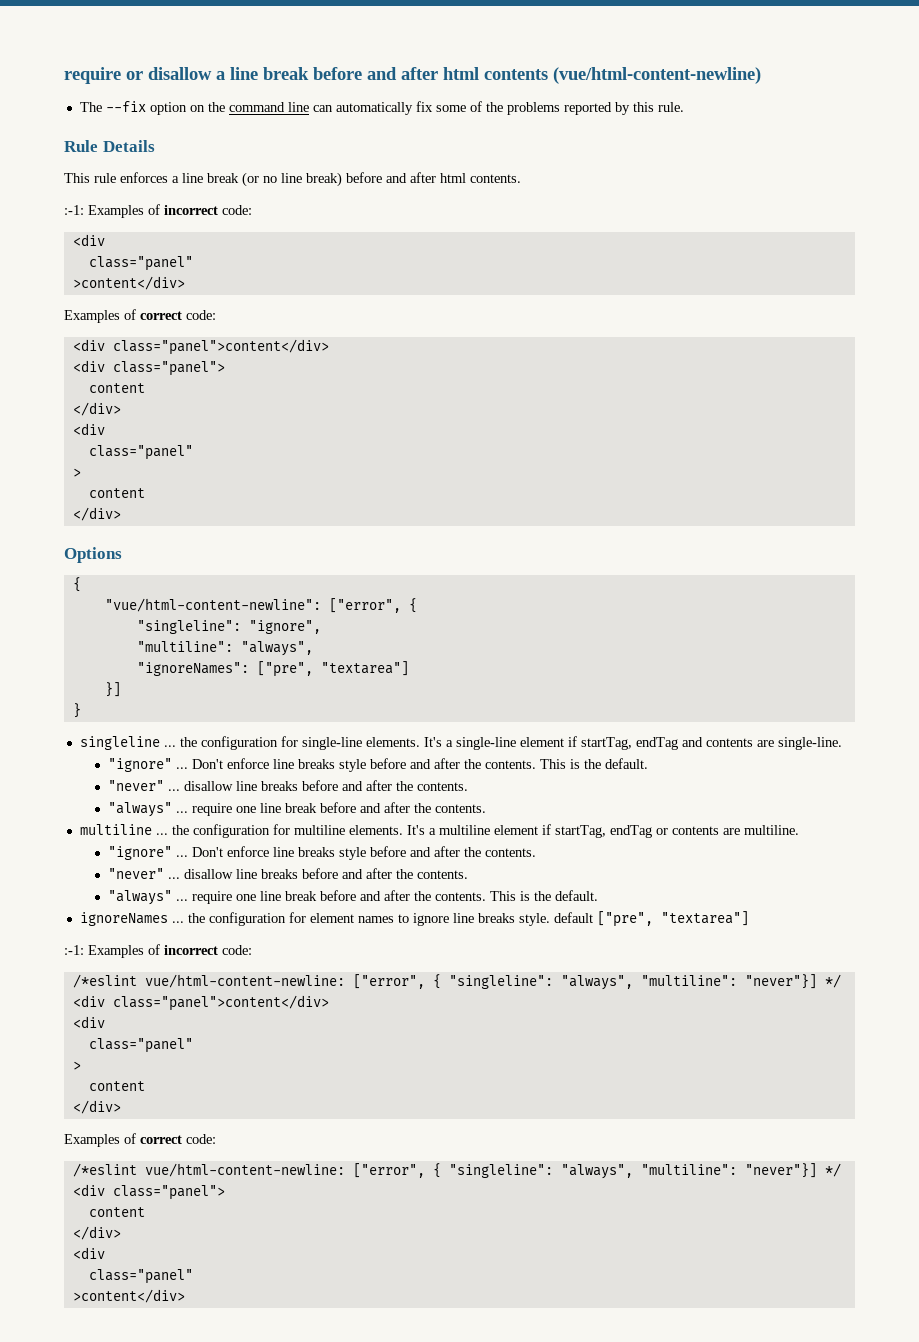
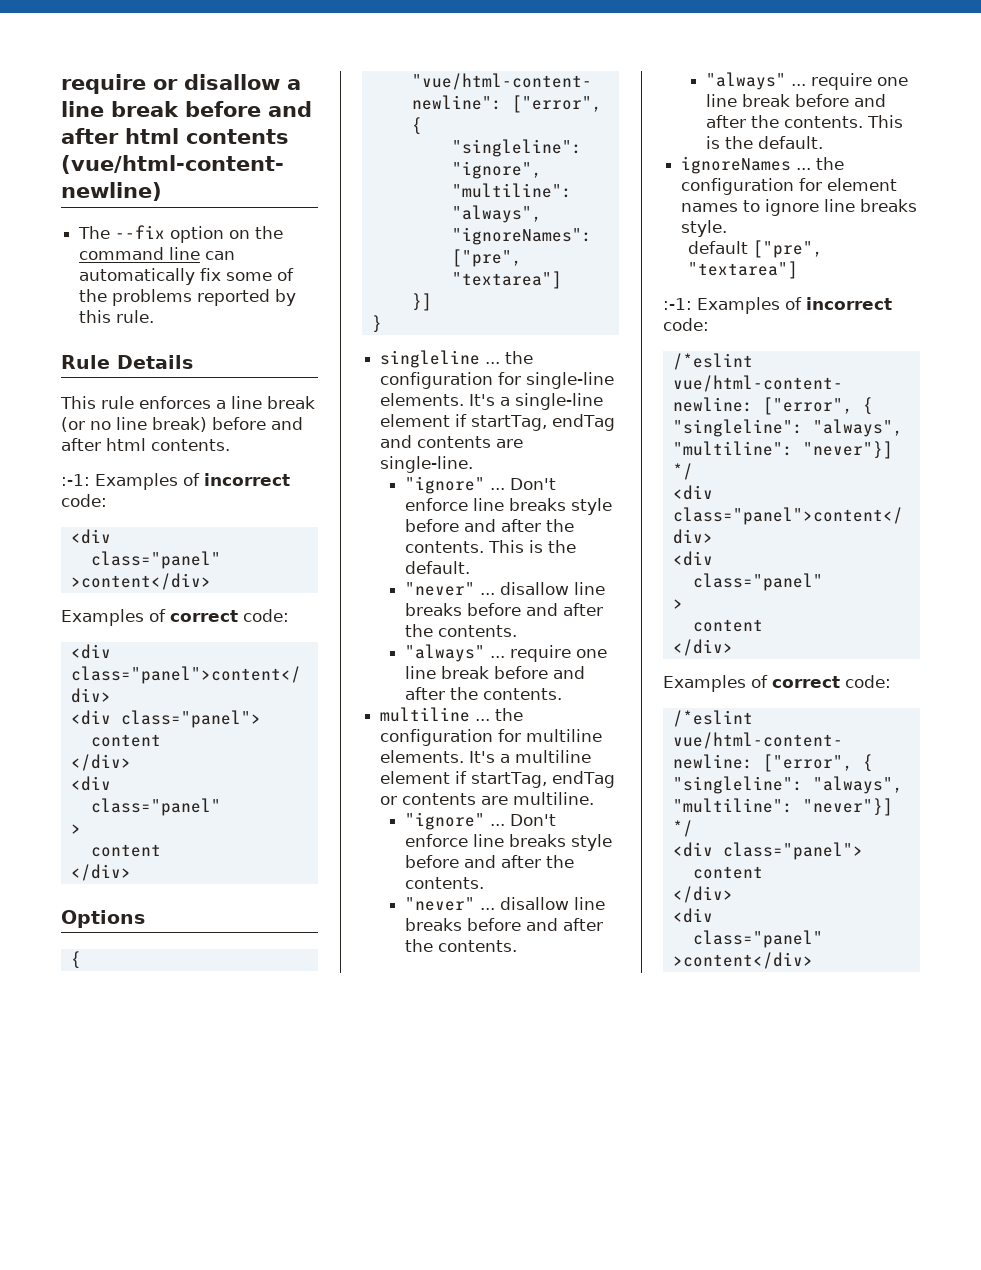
- ignoreNames ... the configuration for element names to ignore line breaks style. default ["pre", "textarea"]
+ ignoreNames ... the configuration for element names to ignore line breaks style.
+ default ["pre", "textarea"]

